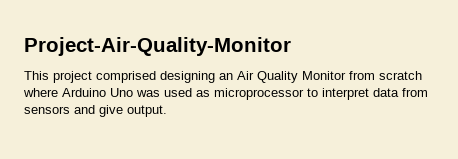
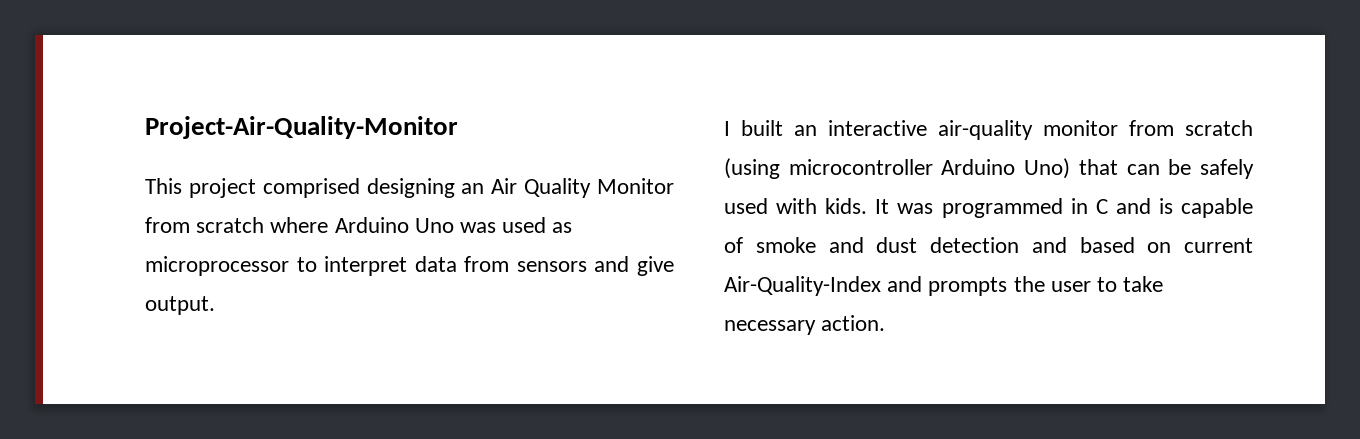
+ I built an interactive air-quality monitor from scratch (using microcontroller Arduino Uno) that can be safely used with kids. It was programmed in C and is capable of smoke and dust detection and based on current Air-Quality-Index and prompts the user to take necessary action.

